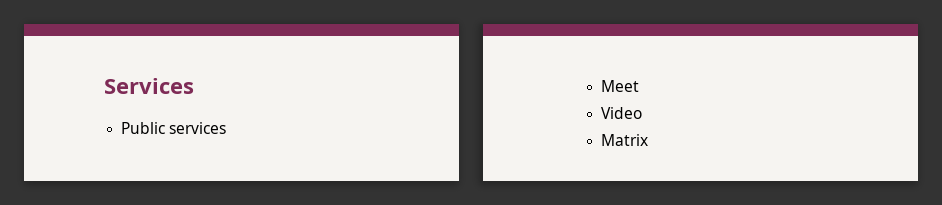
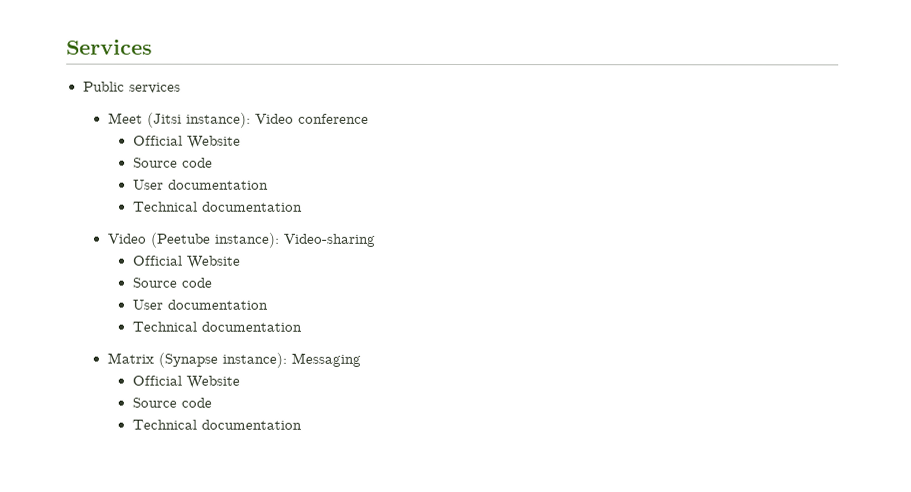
- Meet
- Video
- Matrix
+ Meet (Jitsi instance): Video conference
+ Official Website
+ Source code
+ User documentation
+ Technical documentation
+ Video (Peetube instance): Video-sharing
+ Official Website
+ Source code
+ User documentation
+ Technical documentation
+ Matrix (Synapse instance): Messaging
+ Official Website
+ Source code
+ Technical documentation

